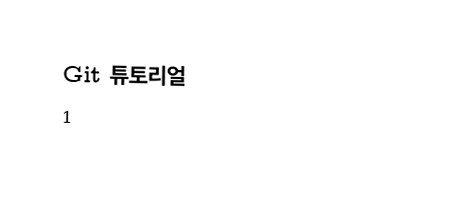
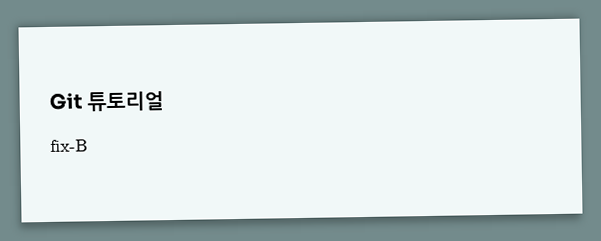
- 1
+ fix-B

